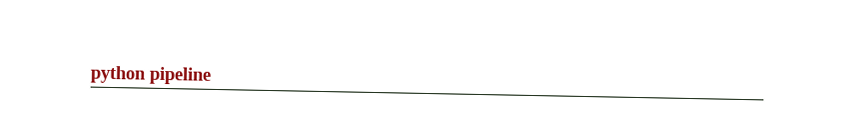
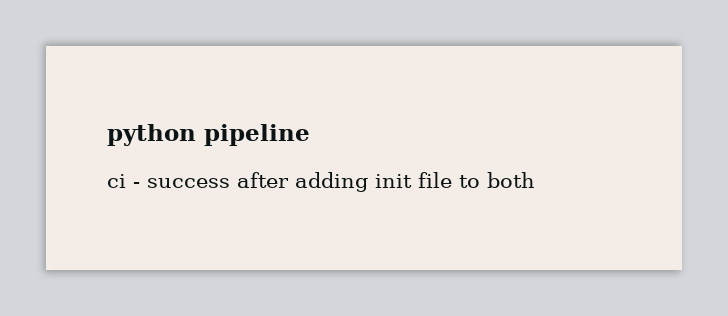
+ ci - success after adding init file to both

